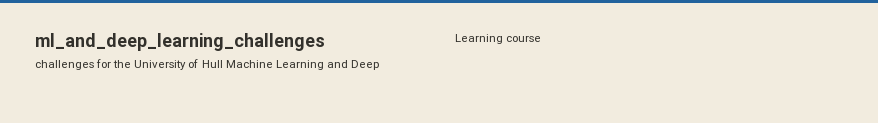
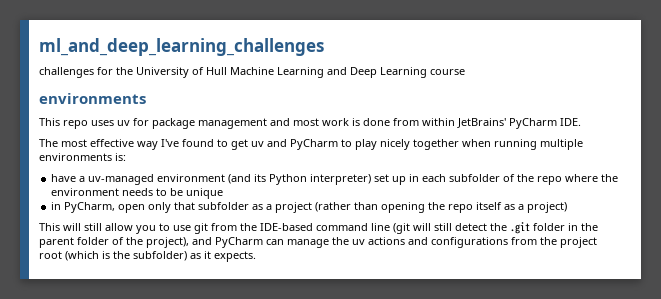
  challenges for the University of Hull Machine Learning and Deep Learning course
+ environments
+ This repo uses uv for package management and most work is done from within JetBrains' PyCharm IDE.
+ The most effective way I've found to get uv and PyCharm to play nicely together when running multiple environments is:
+ have a uv-managed environment (and its Python interpreter) set up in each subfolder of the repo where the environment needs to be unique
+ in PyCharm, open only that subfolder as a project (rather than opening the repo itself as a project)
+ This will still allow you to use git from the IDE-based command line (git will still detect the .git folder in the parent folder of the project), and PyCharm can manage the uv actions and configurations from the project root (which is the subfolder) as it expects.

